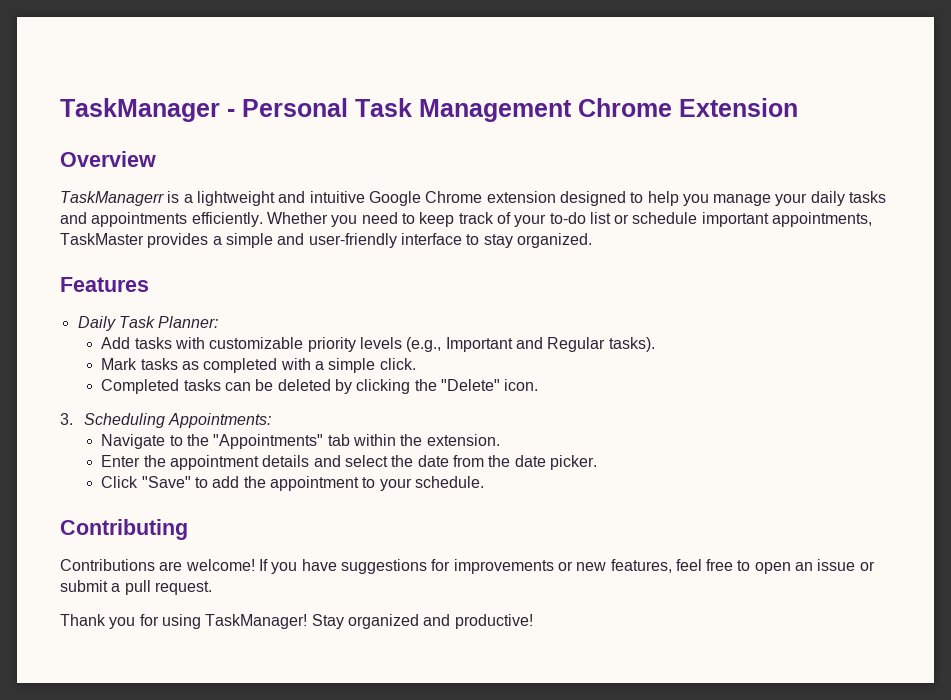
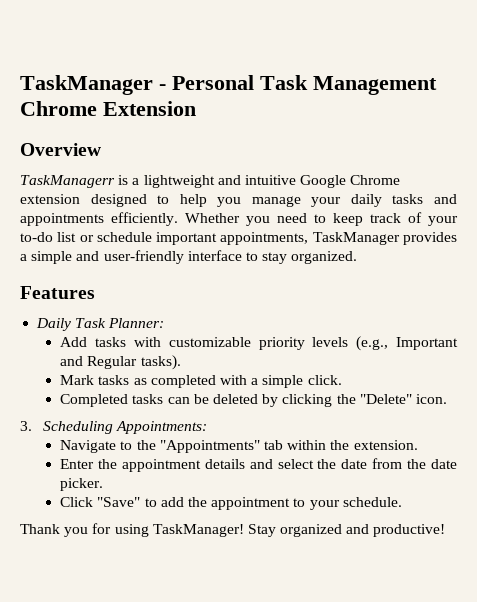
- Whether you need to keep track of your to-do list or schedule important appointments, TaskMaster provides a simple and user-friendly interface to stay organized.
+ Whether you need to keep track of your to-do list or schedule important appointments, TaskManager provides a simple and user-friendly interface to stay organized.
- Contributing
- Contributions are welcome! If you have suggestions for improvements or new features, feel free to open an issue or submit a pull request.

